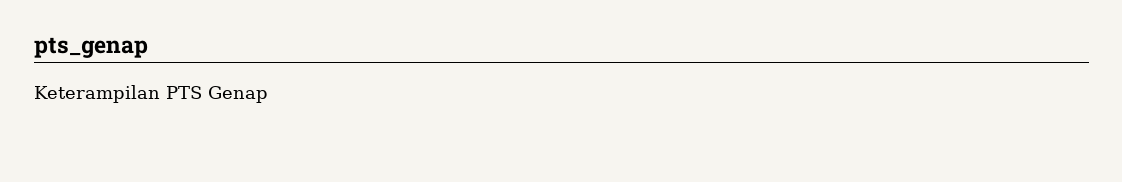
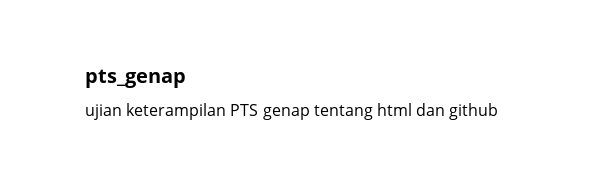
- Keterampilan PTS Genap
+ ujian keterampilan PTS genap tentang html dan github

